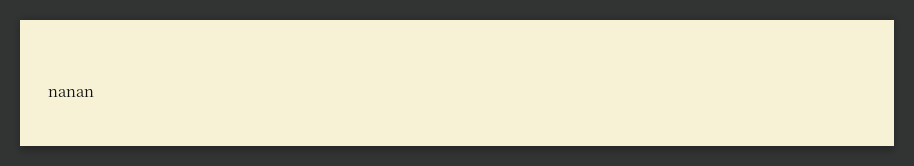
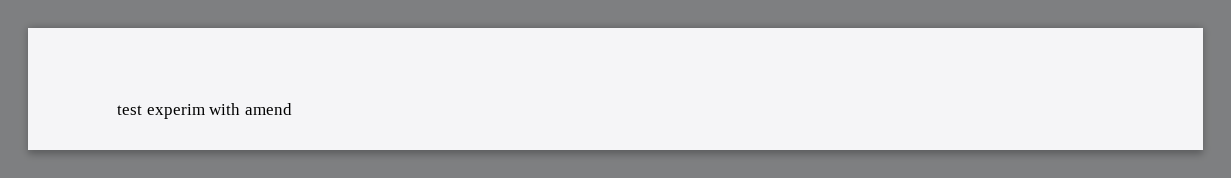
- nanan
+ test experim with amend

